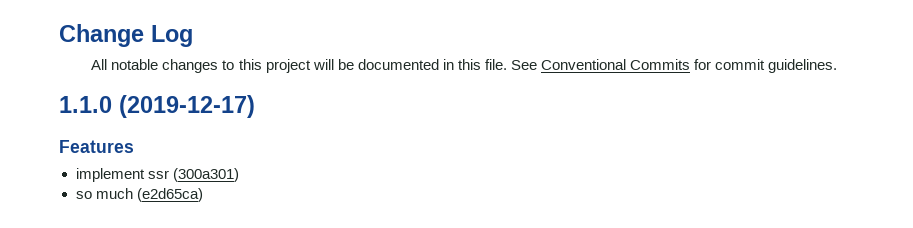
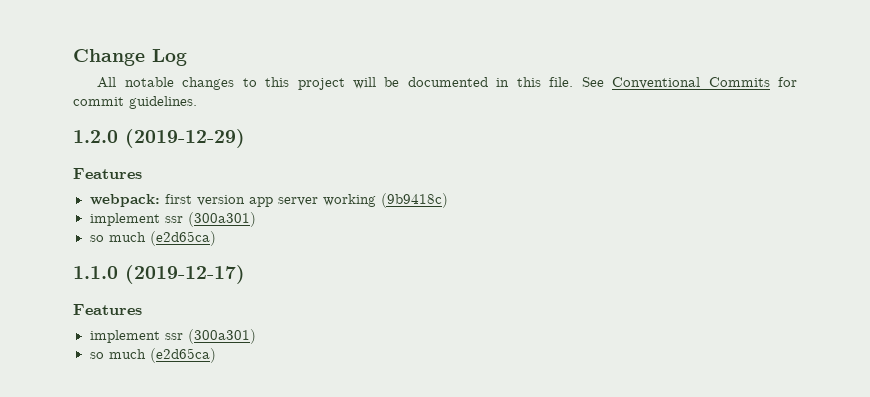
+ 1.2.0 (2019-12-29)
+ Features
+ webpack: first version app server working (9b9418c)
+ implement ssr (300a301)
+ so much (e2d65ca)

